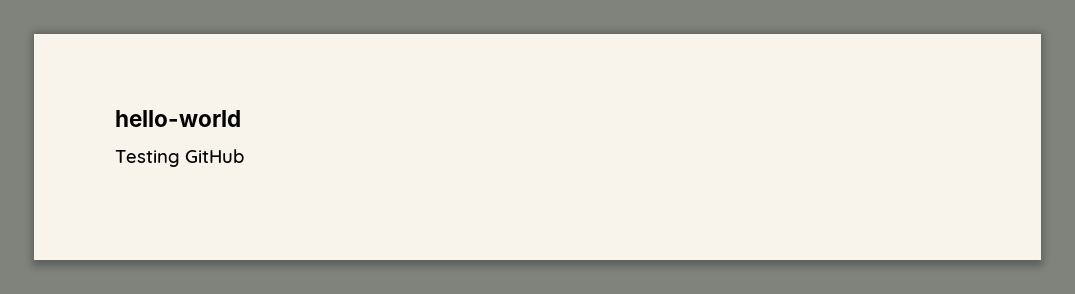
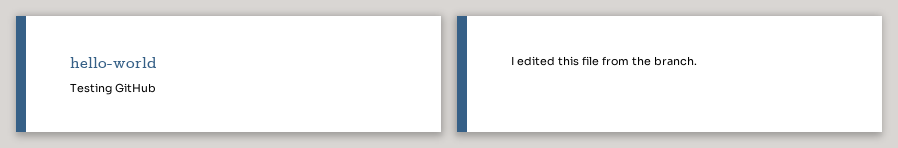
+ I edited this file from the branch.

